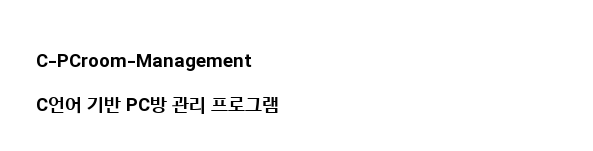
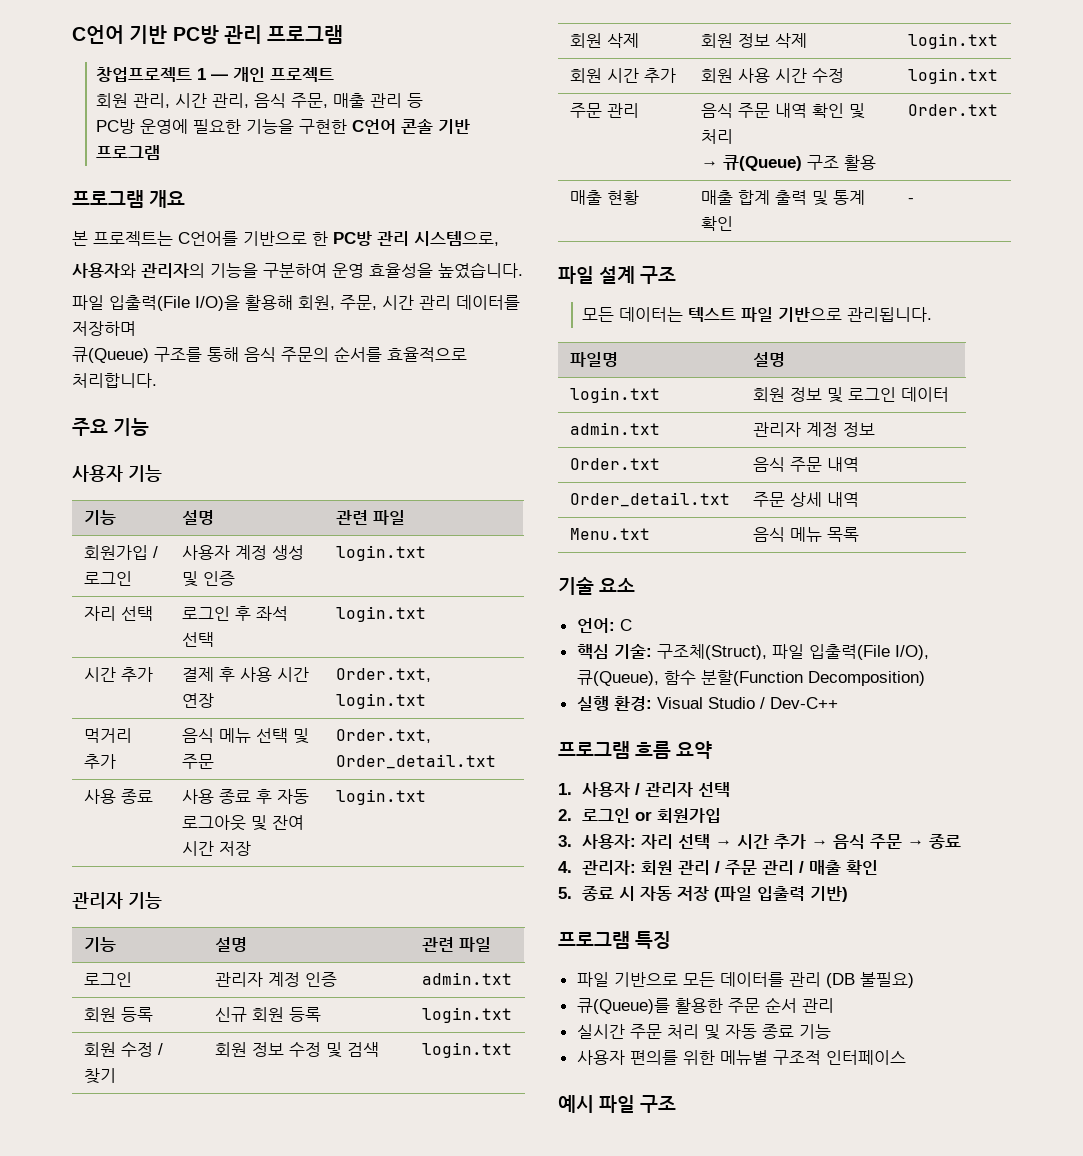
- C-PCroom-Management
+ 창업프로젝트 1 — 개인 프로젝트
+ 회원 관리, 시간 관리, 음식 주문, 매출 관리 등
+ PC방 운영에 필요한 기능을 구현한 C언어 콘솔 기반 프로그램
+ 프로그램 개요
+ 본 프로젝트는 C언어를 기반으로 한 PC방 관리 시스템으로,
+ 사용자와 관리자의 기능을 구분하여 운영 효율성을 높였습니다.
+ 파일 입출력(File I/O)을 활용해 회원, 주문, 시간 관리 데이터를 저장하며
+ 큐(Queue) 구조를 통해 음식 주문의 순서를 효율적으로 처리합니다.
+ 주요 기능
+ 사용자 기능
+ 기능 | 설명 | 관련 파일
+ 회원가입 / 로그인 | 사용자 계정 생성 및 인증 | login.txt
+ 자리 선택 | 로그인 후 좌석 선택 | login.txt
+ 시간 추가 | 결제 후 사용 시간 연장 | Order.txt, login.txt
+ 먹거리 추가 | 음식 메뉴 선택 및 주문 | Order.txt, Order_detail.txt
+ 사용 종료 | 사용 종료 후 자동 로그아웃 및 잔여 시간 저장 | login.txt
+ 관리자 기능
+ 기능 | 설명 | 관련 파일
+ 로그인 | 관리자 계정 인증 | admin.txt
+ 회원 등록 | 신규 회원 등록 | login.txt
+ 회원 수정 / 찾기 | 회원 정보 수정 및 검색 | login.txt
+ 회원 삭제 | 회원 정보 삭제 | login.txt
+ 회원 시간 추가 | 회원 사용 시간 수정 | login.txt
+ 주문 관리 | 음식 주문 내역 확인 및 처리
+ → 큐(Queue) 구조 활용 | Order.txt
+ 매출 현황 | 매출 합계 출력 및 통계 확인 | -
+ 파일 설계 구조
+ 모든 데이터는 텍스트 파일 기반으로 관리됩니다.
+ 파일명 | 설명
+ login.txt | 회원 정보 및 로그인 데이터
+ admin.txt | 관리자 계정 정보
+ Order.txt | 음식 주문 내역
+ Order_detail.txt | 주문 상세 내역
+ Menu.txt | 음식 메뉴 목록
+ 기술 요소
+ 언어: C
+ 핵심 기술: 구조체(Struct), 파일 입출력(File I/O), 큐(Queue), 함수 분할(Function Decomposition)
+ 실행 환경: Visual Studio / Dev-C++
+ 프로그램 흐름 요약
+ 1. 사용자 / 관리자 선택
+ 2. 로그인 or 회원가입
+ 3. 사용자: 자리 선택 → 시간 추가 → 음식 주문 → 종료
+ 4. 관리자: 회원 관리 / 주문 관리 / 매출 확인
+ 5. 종료 시 자동 저장 (파일 입출력 기반)
+ 프로그램 특징
+ 파일 기반으로 모든 데이터를 관리 (DB 불필요)
+ 큐(Queue)를 활용한 주문 순서 관리
+ 실시간 주문 처리 및 자동 종료 기능
+ 사용자 편의를 위한 메뉴별 구조적 인터페이스
+ 예시 파일 구조

